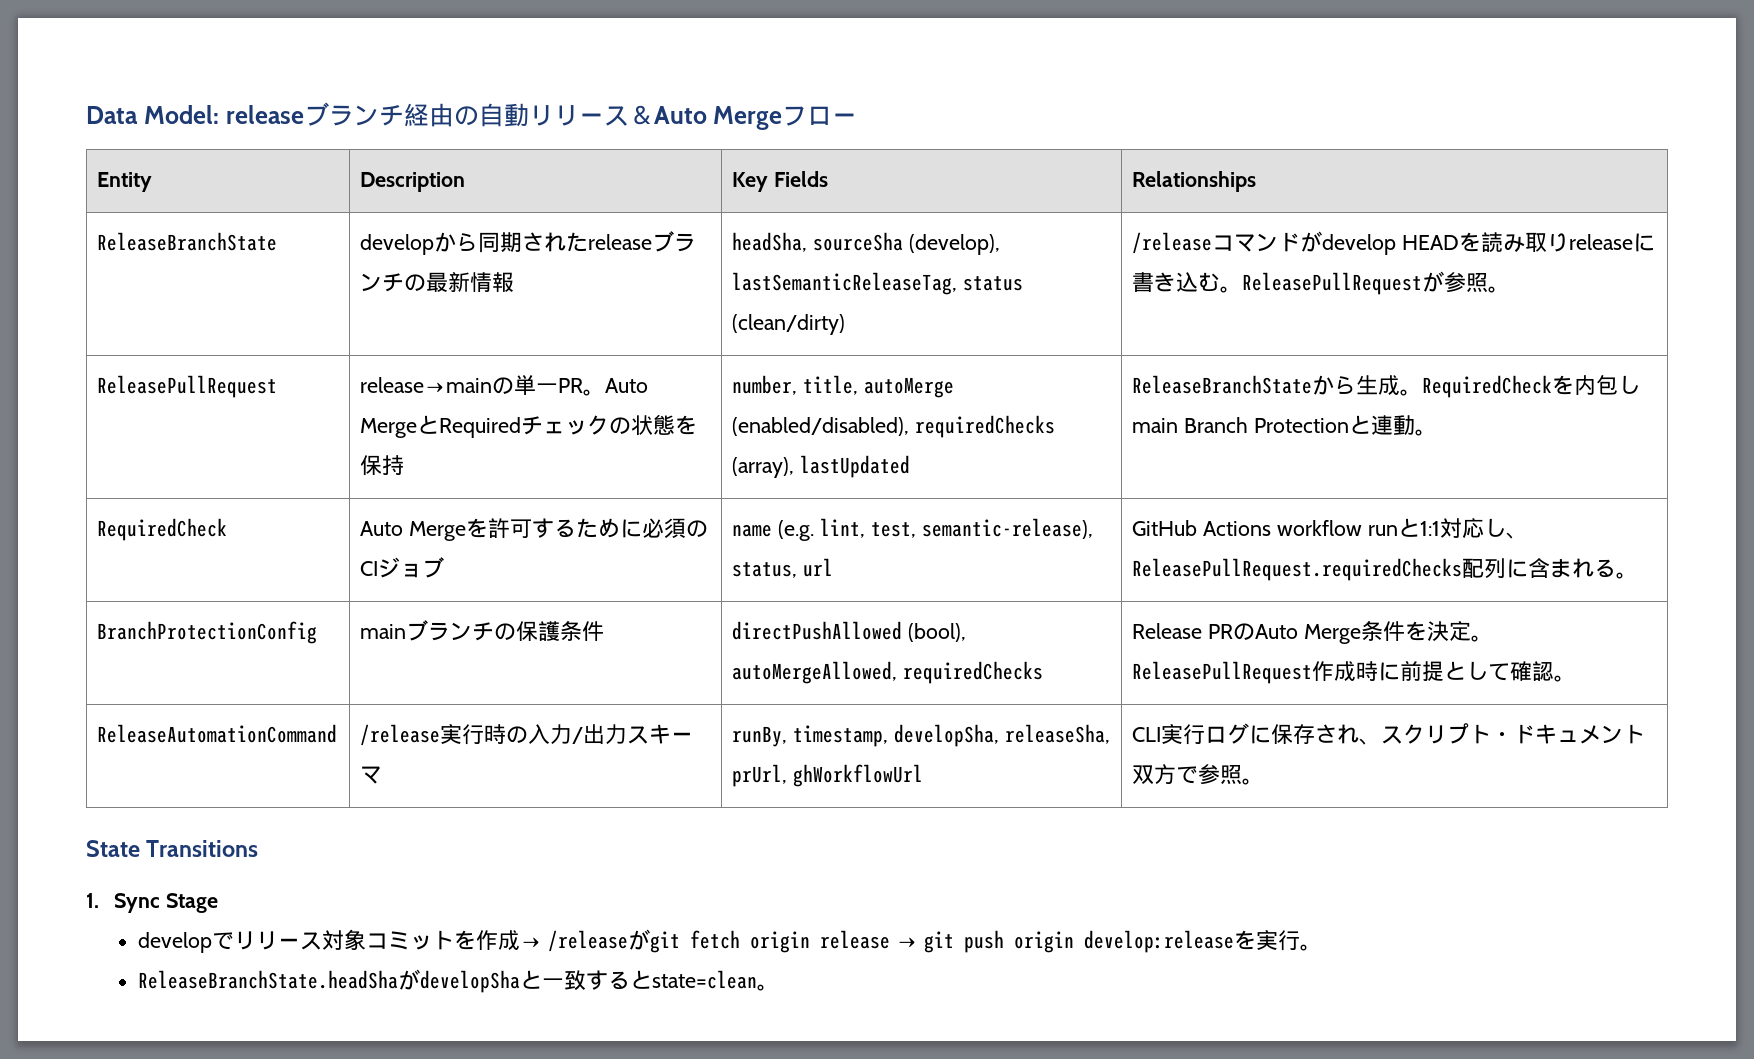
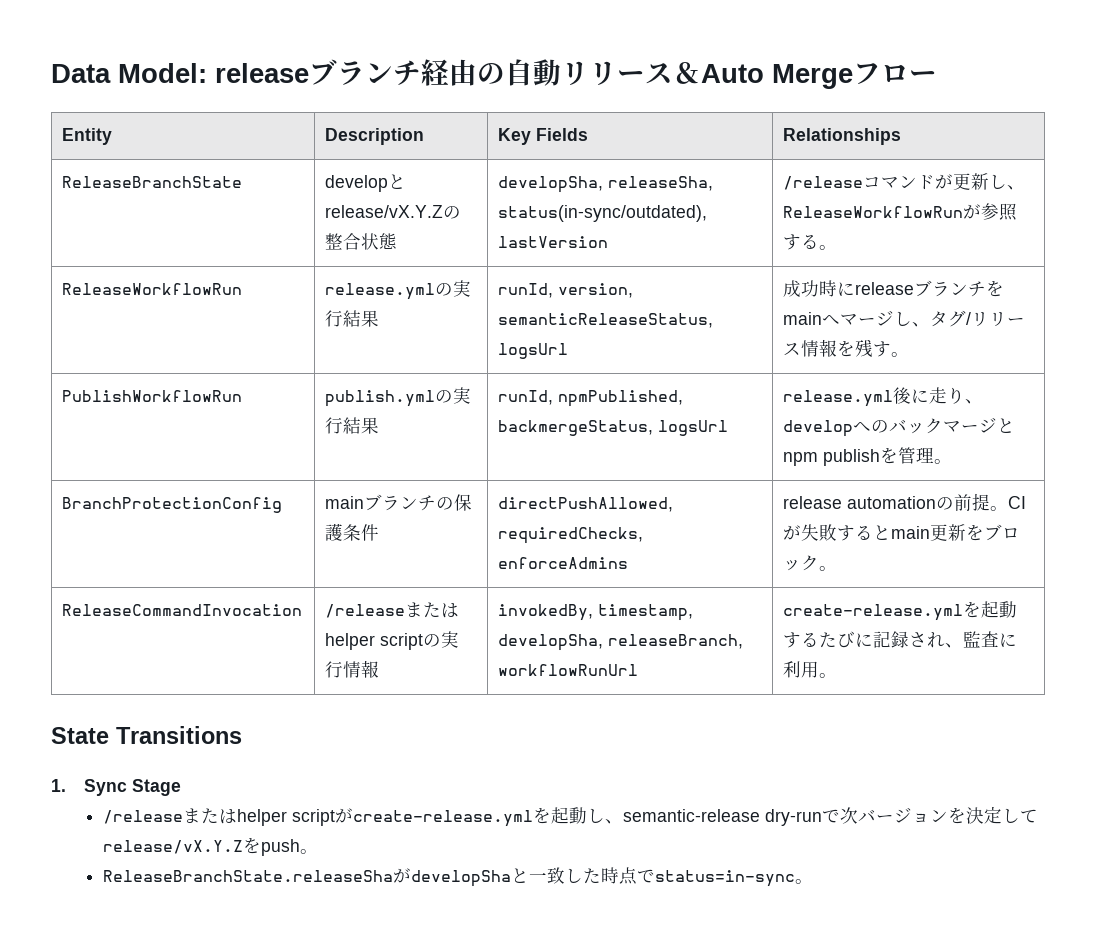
- ReleaseBranchState | developから同期されたreleaseブランチの最新情報 | headSha, sourceSha (develop), lastSemanticReleaseTag, status (clean/dirty) | /releaseコマンドがdevelop HEADを読み取りreleaseに書き込む。ReleasePullRequestが参照。
- ReleasePullRequest | release→mainの単一PR。Auto MergeとRequiredチェックの状態を保持 | number, title, autoMerge (enabled/disabled), requiredChecks (array), lastUpdated | ReleaseBranchStateから生成。RequiredCheckを内包しmain Branch Protectionと連動。
- RequiredCheck | Auto Mergeを許可するために必須のCIジョブ | name (e.g. lint, test, semantic-release), status, url | GitHub Actions workflow runと1:1対応し、ReleasePullRequest.requiredChecks配列に含まれる。
+ ReleaseBranchState | developとrelease/vX.Y.Zの整合状態 | developSha, releaseSha, status(in-sync/outdated), lastVersion | /releaseコマンドが更新し、ReleaseWorkflowRunが参照する。
+ ReleaseWorkflowRun | release.ymlの実行結果 | runId, version, semanticReleaseStatus, logsUrl | 成功時にreleaseブランチをmainへマージし、タグ/リリース情報を残す。
+ PublishWorkflowRun | publish.ymlの実行結果 | runId, npmPublished, backmergeStatus, logsUrl | release.yml後に走り、developへのバックマージとnpm publishを管理。
- BranchProtectionConfig | mainブランチの保護条件 | directPushAllowed (bool), autoMergeAllowed, requiredChecks | Release PRのAuto Merge条件を決定。ReleasePullRequest作成時に前提として確認。
- ReleaseAutomationCommand | /release実行時の入力/出力スキーマ | runBy, timestamp, developSha, releaseSha, prUrl, ghWorkflowUrl | CLI実行ログに保存され、スクリプト・ドキュメント双方で参照。
+ BranchProtectionConfig | mainブランチの保護条件 | directPushAllowed, requiredChecks, enforceAdmins | release automationの前提。CIが失敗するとmain更新をブロック。
+ ReleaseCommandInvocation | /releaseまたはhelper scriptの実行情報 | invokedBy, timestamp, developSha, releaseBranch, workflowRunUrl | create-release.ymlを起動するたびに記録され、監査に利用。
- developでリリース対象コミットを作成→ /releaseがgit fetch origin release → git push origin develop:releaseを実行。
- ReleaseBranchState.headShaがdevelopShaと一致するとstate=clean。
+ /releaseまたはhelper scriptがcreate-release.ymlを起動し、semantic-release dry-runで次バージョンを決定してrelease/vX.Y.Zをpush。
+ ReleaseBranchState.releaseShaがdevelopShaと一致した時点でstatus=in-sync。

